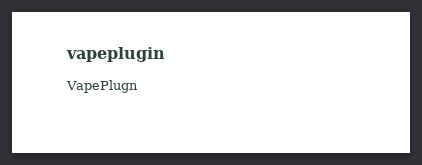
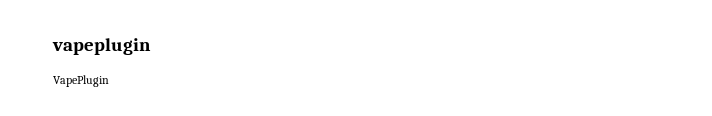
- VapePlugn
+ VapePlugin

